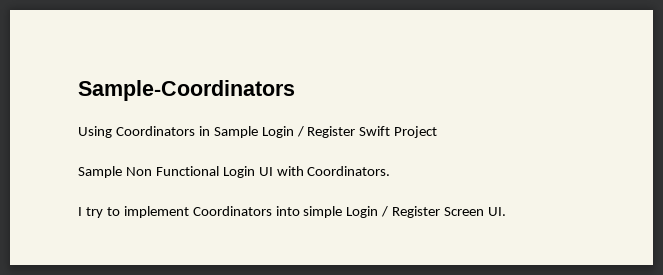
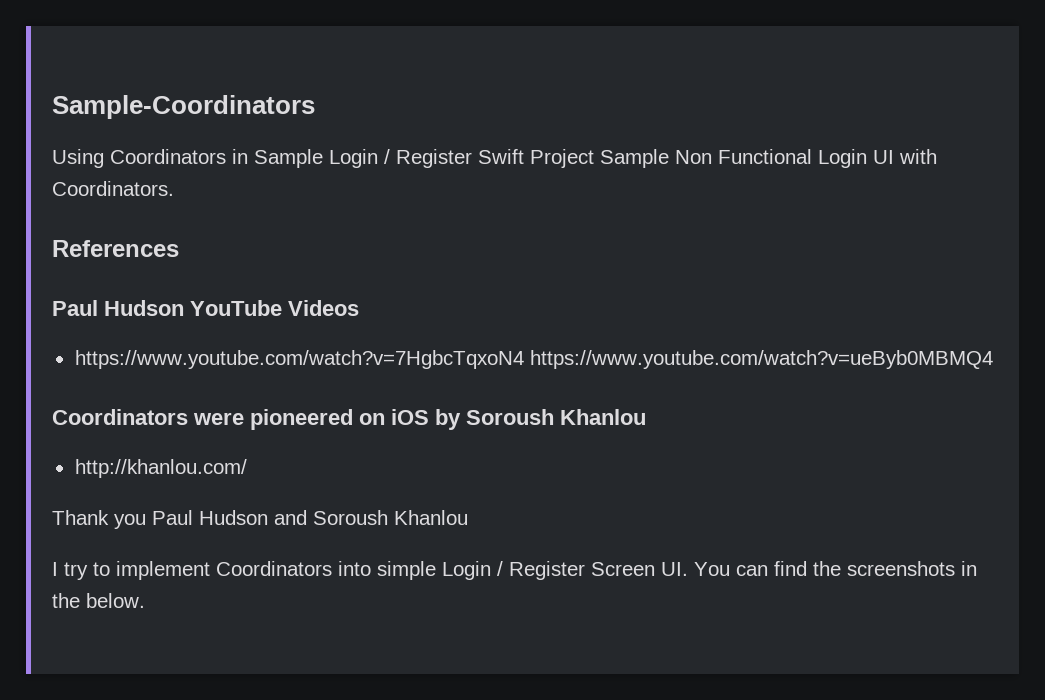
- Using Coordinators in Sample Login / Register Swift Project
- Sample Non Functional Login UI with Coordinators.
+ Using Coordinators in Sample Login / Register Swift Project Sample Non Functional Login UI with Coordinators.
+ References
+ Paul Hudson YouTube Videos
+ https://www.youtube.com/watch?v=7HgbcTqxoN4 https://www.youtube.com/watch?v=ueByb0MBMQ4
+ Coordinators were pioneered on iOS by Soroush Khanlou
+ http://khanlou.com/
+ Thank you Paul Hudson and Soroush Khanlou
- I try to implement Coordinators into simple Login / Register Screen UI.
+ I try to implement Coordinators into simple Login / Register Screen UI. You can find the screenshots in the below.

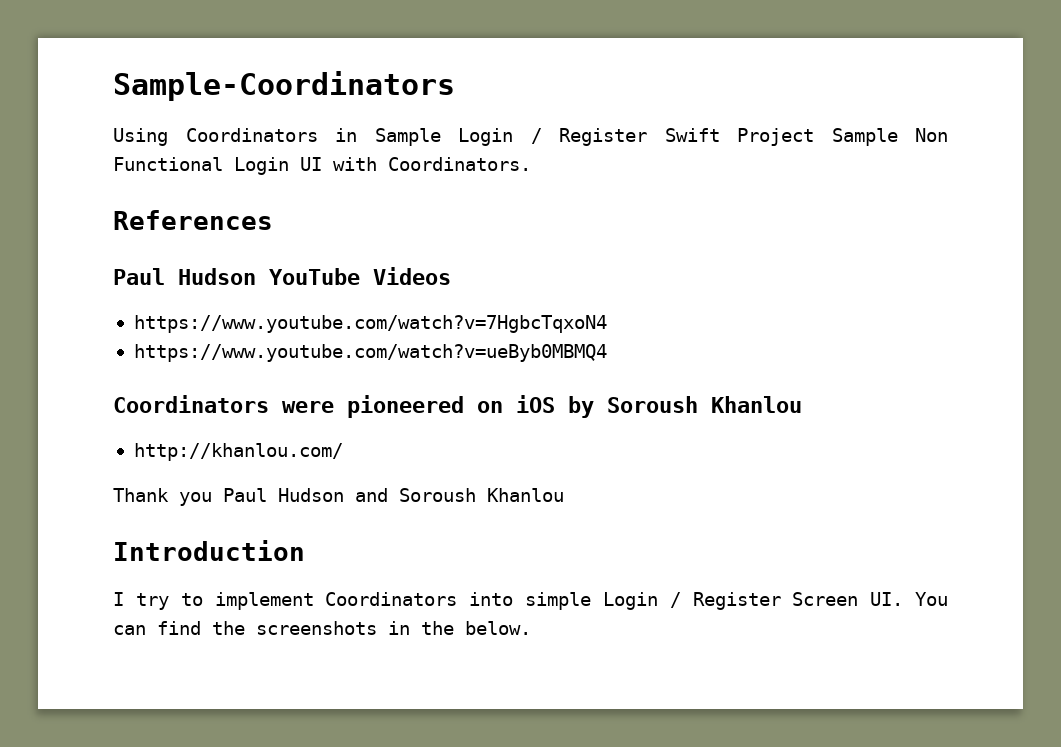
- https://www.youtube.com/watch?v=7HgbcTqxoN4 https://www.youtube.com/watch?v=ueByb0MBMQ4
+ https://www.youtube.com/watch?v=7HgbcTqxoN4
+ https://www.youtube.com/watch?v=ueByb0MBMQ4
+ Introduction

